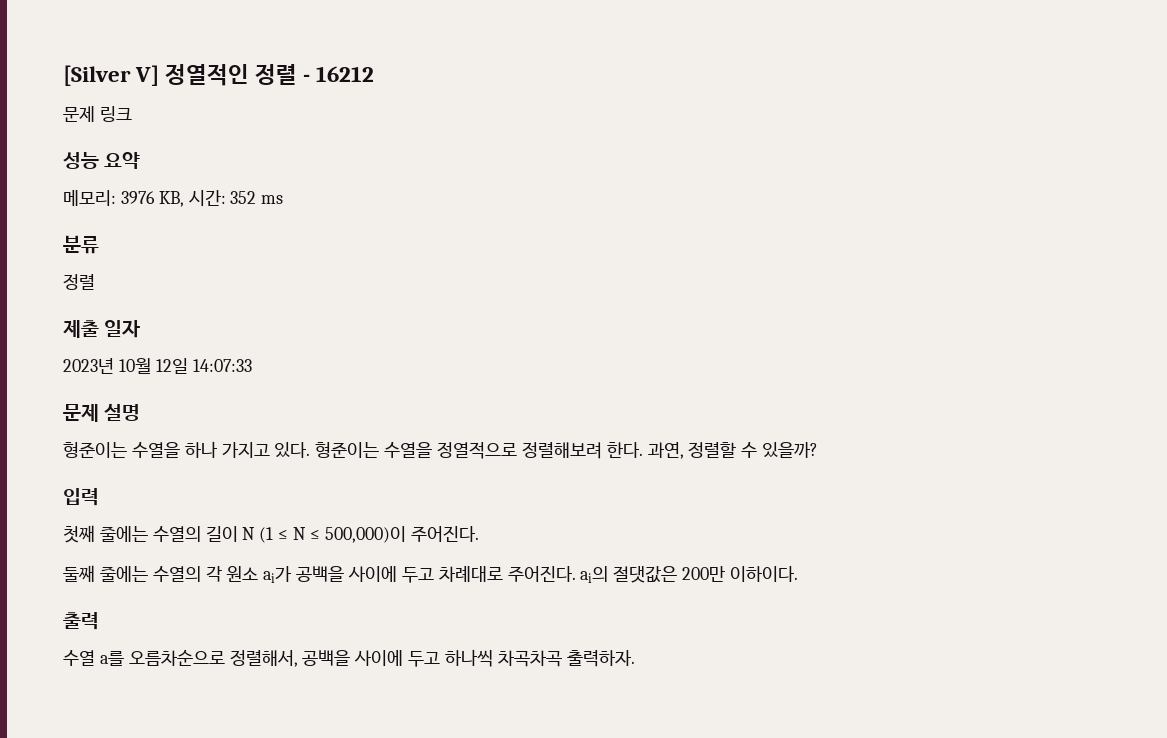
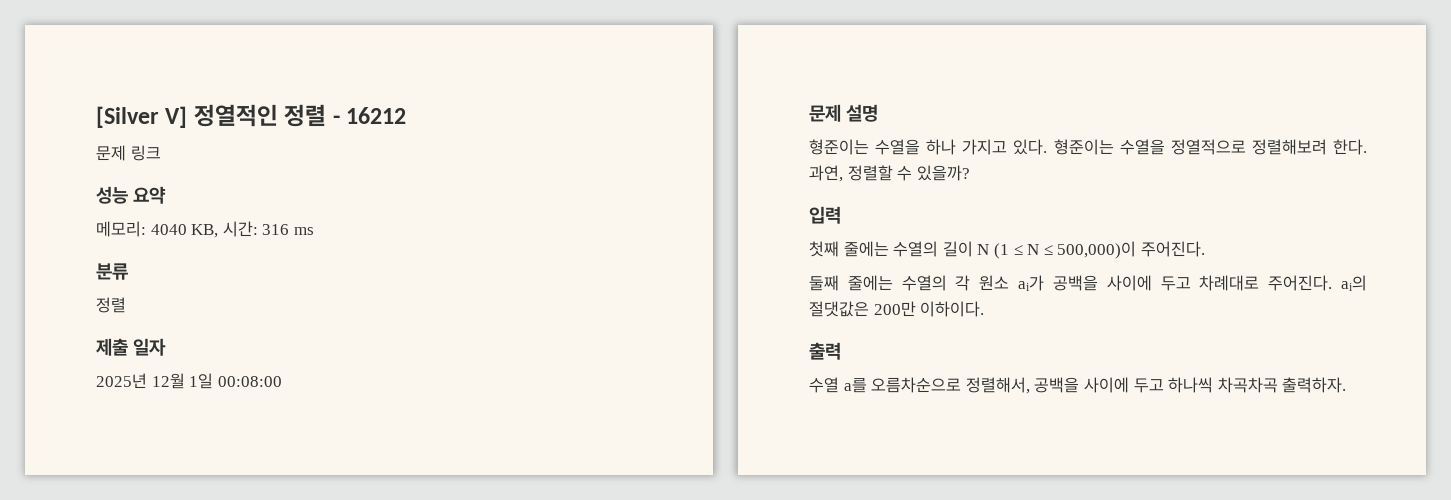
- 메모리: 3976 KB, 시간: 352 ms
+ 메모리: 4040 KB, 시간: 316 ms
- 2023년 10월 12일 14:07:33
+ 2025년 12월 1일 00:08:00

